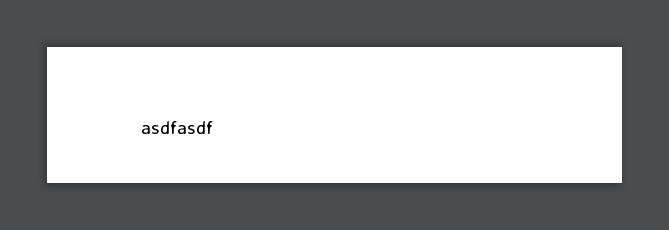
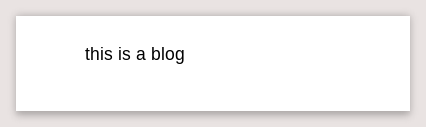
- asdfasdf
+ this is a blog

